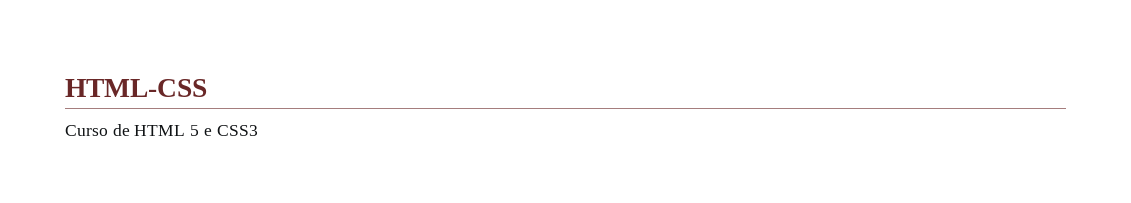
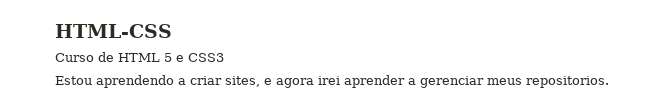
+ Estou aprendendo a criar sites, e agora irei aprender a gerenciar meus repositorios.

